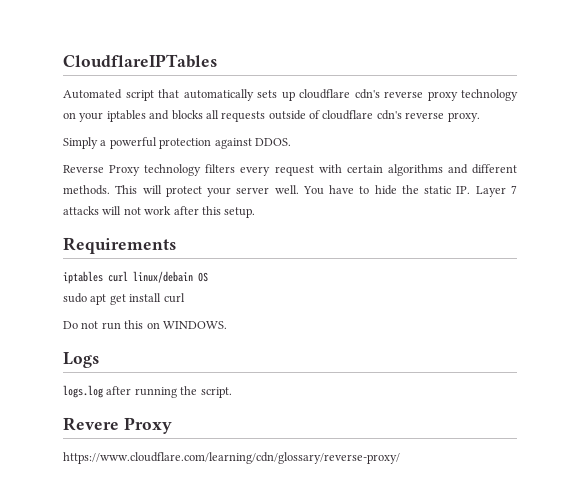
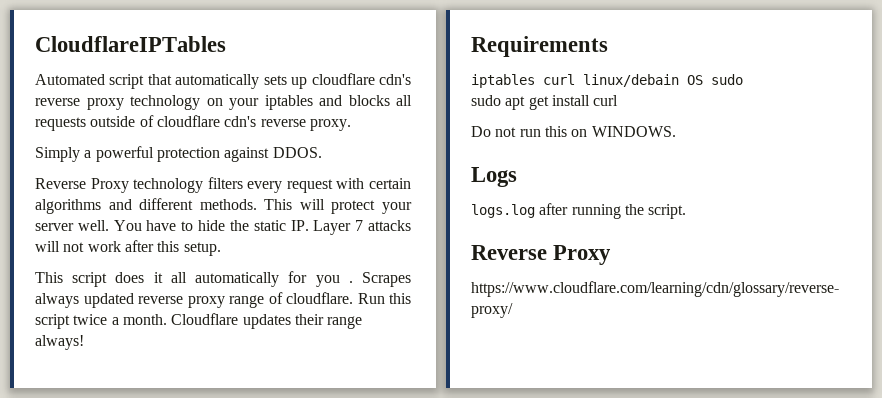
+ This script does it all automatically for you . Scrapes always updated reverse proxy range of cloudflare. Run this script twice a month. Cloudflare updates their range always!
- iptables curl linux/debain OS
+ iptables curl linux/debain OS sudo
  logs.log after running the script.
- Revere Proxy
+ Reverse Proxy

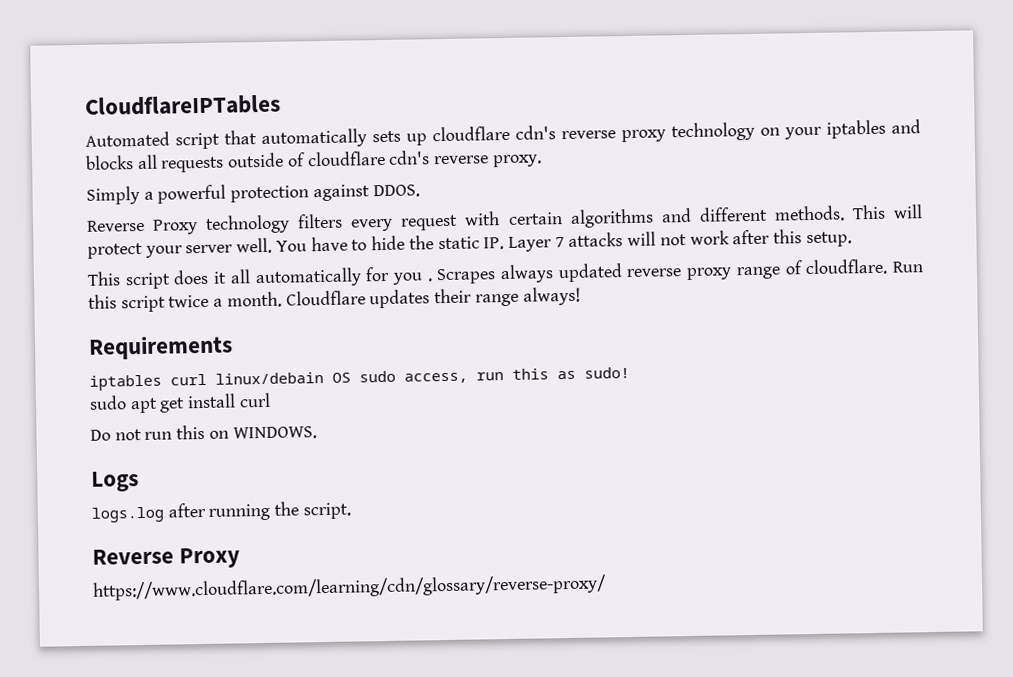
- iptables curl linux/debain OS sudo
+ iptables curl linux/debain OS sudo access, run this as sudo!

